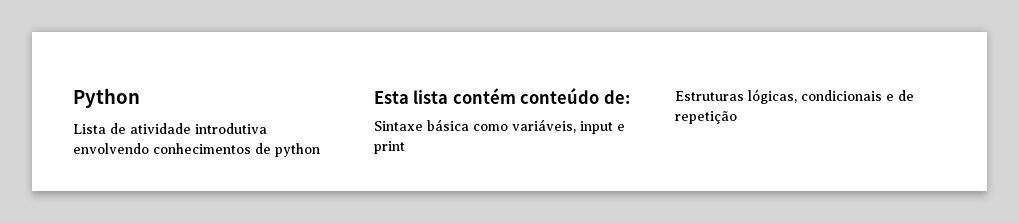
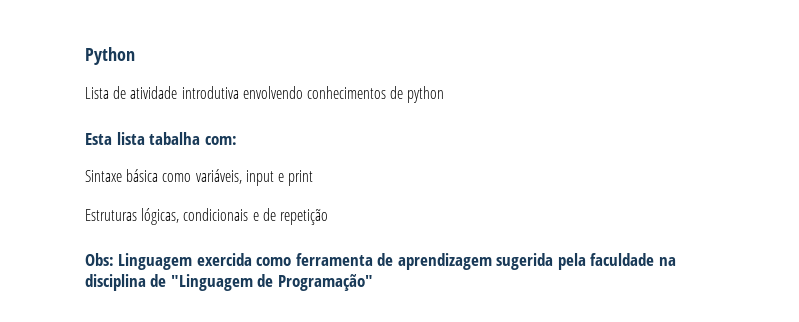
- Esta lista contém conteúdo de:
+ Esta lista tabalha com:
+ Obs: Linguagem exercida como ferramenta de aprendizagem sugerida pela faculdade na disciplina de "Linguagem de Programação"

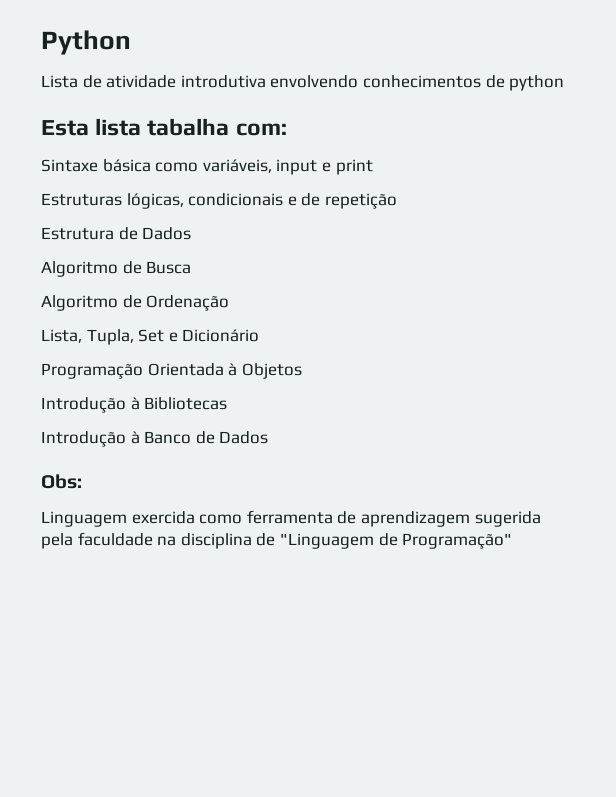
+ Estrutura de Dados
+ Algoritmo de Busca
+ Algoritmo de Ordenação
+ Lista, Tupla, Set e Dicionário
+ Programação Orientada à Objetos
+ Introdução à Bibliotecas
+ Introdução à Banco de Dados
- Obs: Linguagem exercida como ferramenta de aprendizagem sugerida pela faculdade na disciplina de "Linguagem de Programação"
+ Obs:
+ Linguagem exercida como ferramenta de aprendizagem sugerida pela faculdade na disciplina de "Linguagem de Programação"

